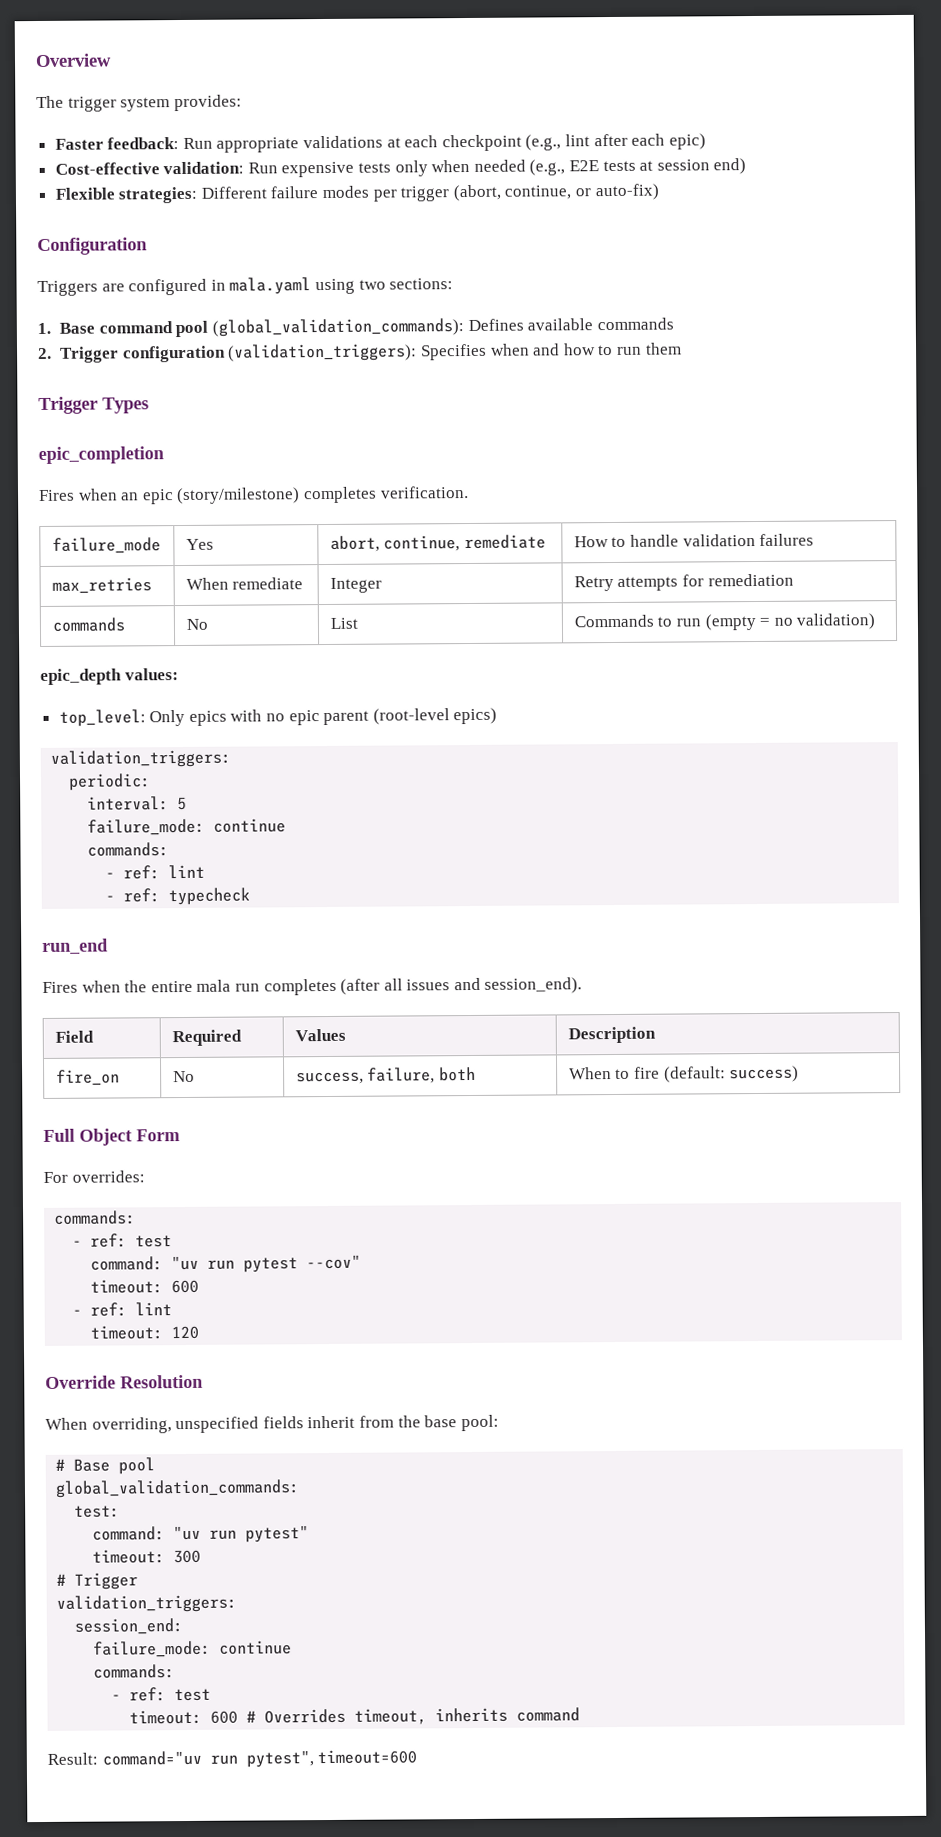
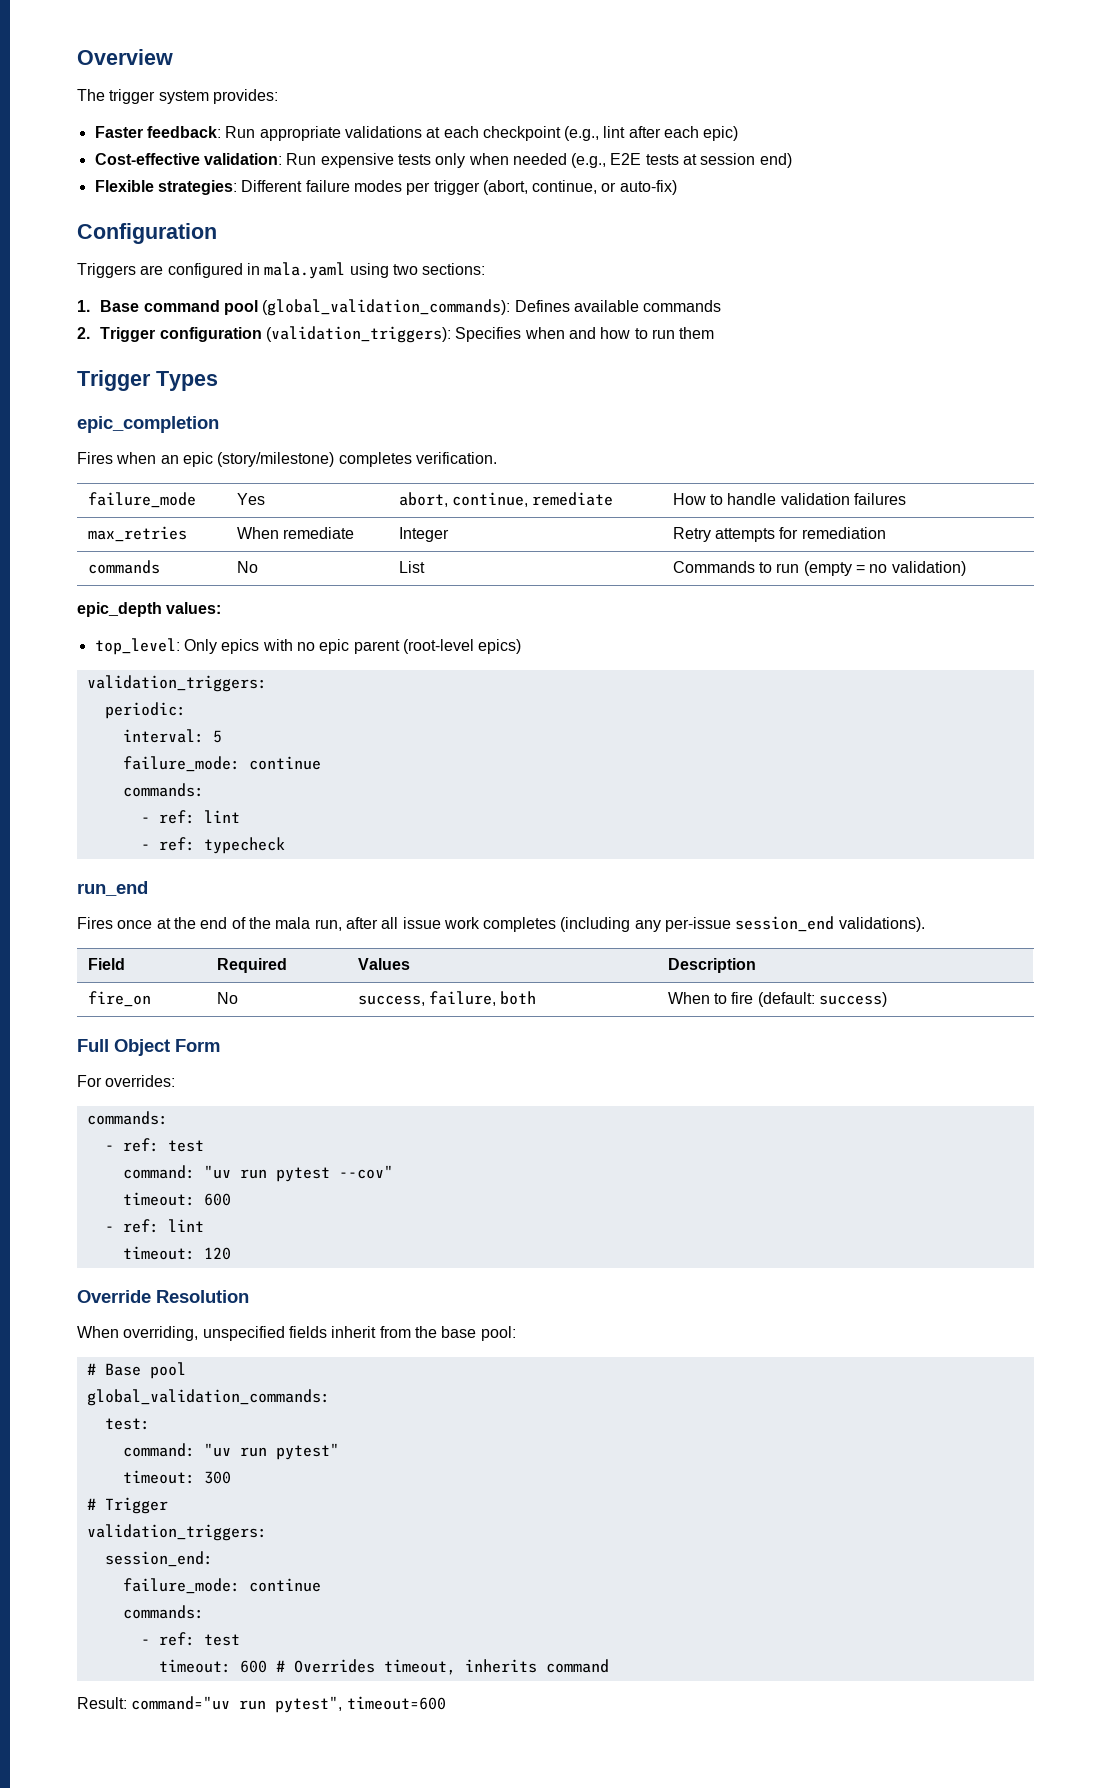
- Fires when the entire mala run completes (after all issues and session_end).
+ Fires once at the end of the mala run, after all issue work completes (including any per-issue session_end validations).

